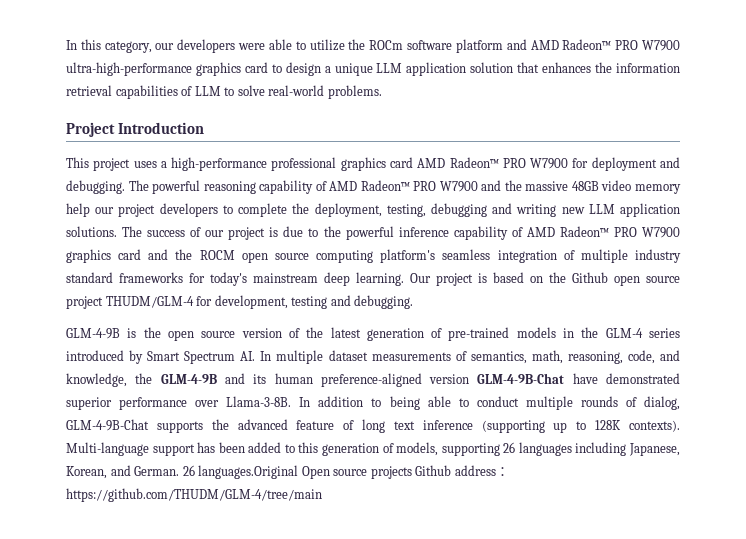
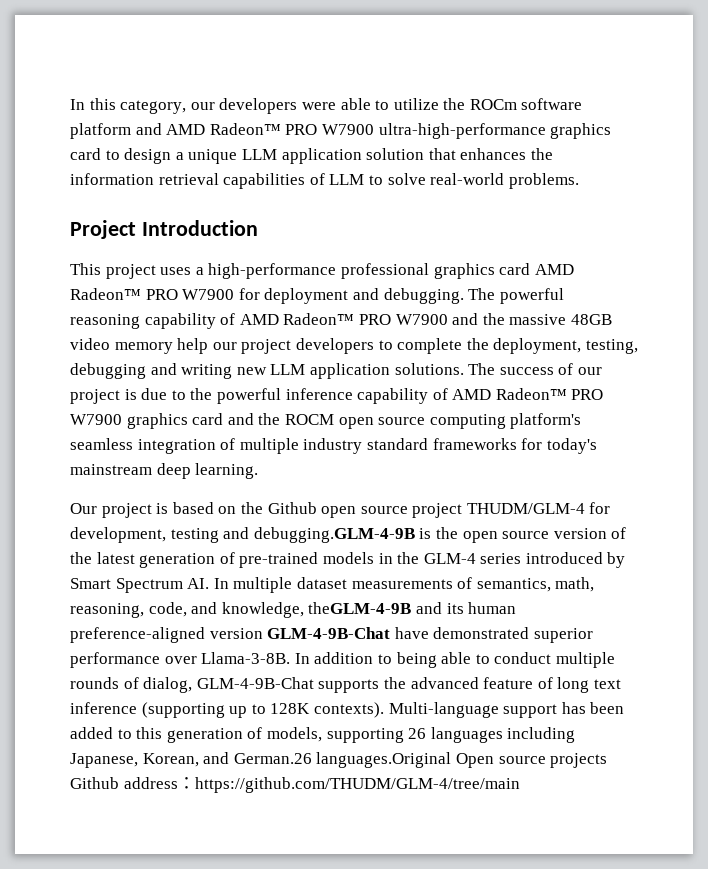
- The success of our project is due to the powerful inference capability of AMD Radeon™ PRO W7900 graphics card and the ROCM open source computing platform's seamless integration of multiple industry standard frameworks for today's mainstream deep learning. Our project is based on the Github open source project THUDM/GLM-4 for development, testing and debugging.
- GLM-4-9B is the open source version of the latest generation of pre-trained models in the GLM-4 series introduced by Smart Spectrum AI. In multiple dataset measurements of semantics, math, reasoning, code, and knowledge, the GLM-4-9B and its human preference-aligned version GLM-4-9B-Chat have demonstrated superior performance over Llama-3-8B.
+ The success of our project is due to the powerful inference capability of AMD Radeon™ PRO W7900 graphics card and the ROCM open source computing platform's seamless integration of multiple industry standard frameworks for today's mainstream deep learning.
+ Our project is based on the Github open source project THUDM/GLM-4 for development, testing and debugging.GLM-4-9B is the open source version of the latest generation of pre-trained models in the GLM-4 series introduced by Smart Spectrum AI. In multiple dataset measurements of semantics, math, reasoning, code, and knowledge, theGLM-4-9B and its human preference-aligned version GLM-4-9B-Chat have demonstrated superior performance over Llama-3-8B.
- Multi-language support has been added to this generation of models, supporting 26 languages including Japanese, Korean, and German. 26 languages.Original Open source projects Github address：https://github.com/THUDM/GLM-4/tree/main
+ Multi-language support has been added to this generation of models, supporting 26 languages including Japanese, Korean, and German.26 languages.Original Open source projects Github address：https://github.com/THUDM/GLM-4/tree/main

